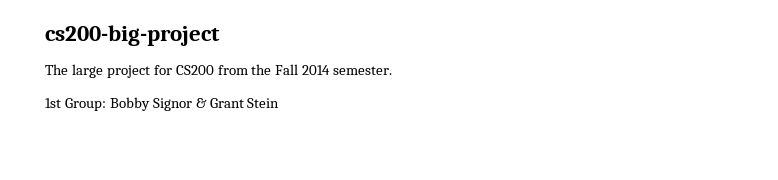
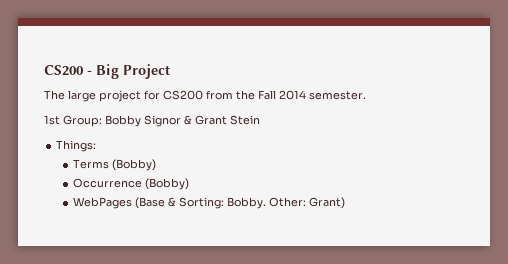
- cs200-big-project
+ CS200 - Big Project
+ Things:
+ Terms (Bobby)
+ Occurrence (Bobby)
+ WebPages (Base & Sorting: Bobby. Other: Grant)

